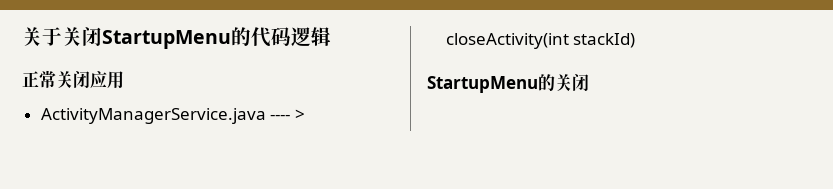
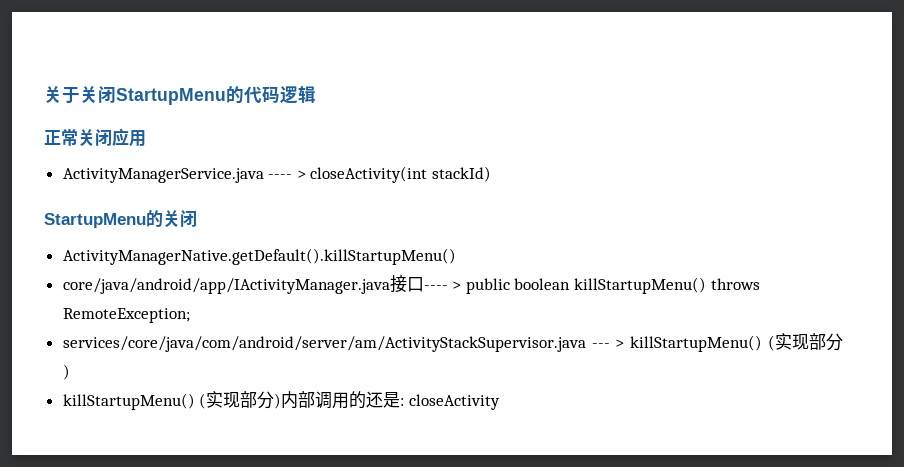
+ ActivityManagerNative.getDefault().killStartupMenu()
+ core/java/android/app/IActivityManager.java接口---- > public boolean killStartupMenu() throws RemoteException;
+ services/core/java/com/android/server/am/ActivityStackSupervisor.java --- > killStartupMenu() (实现部分)
+ killStartupMenu() (实现部分)内部调用的还是: closeActivity

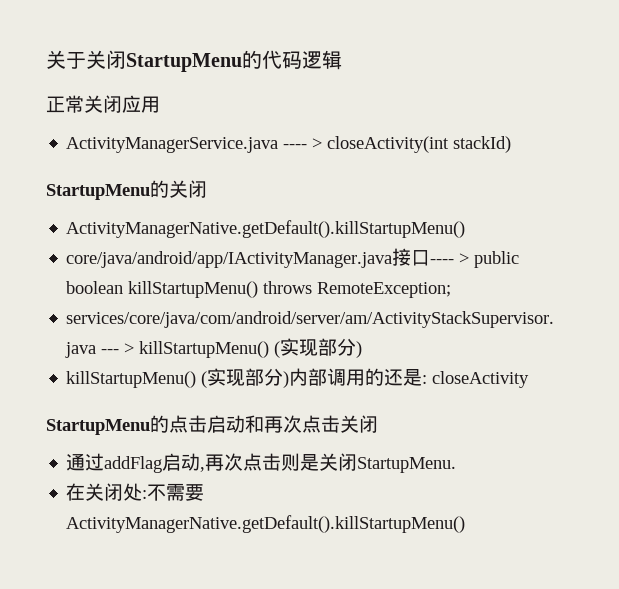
+ StartupMenu的点击启动和再次点击关闭
+ 通过addFlag启动,再次点击则是关闭StartupMenu.
+ 在关闭处:不需要ActivityManagerNative.getDefault().killStartupMenu()

